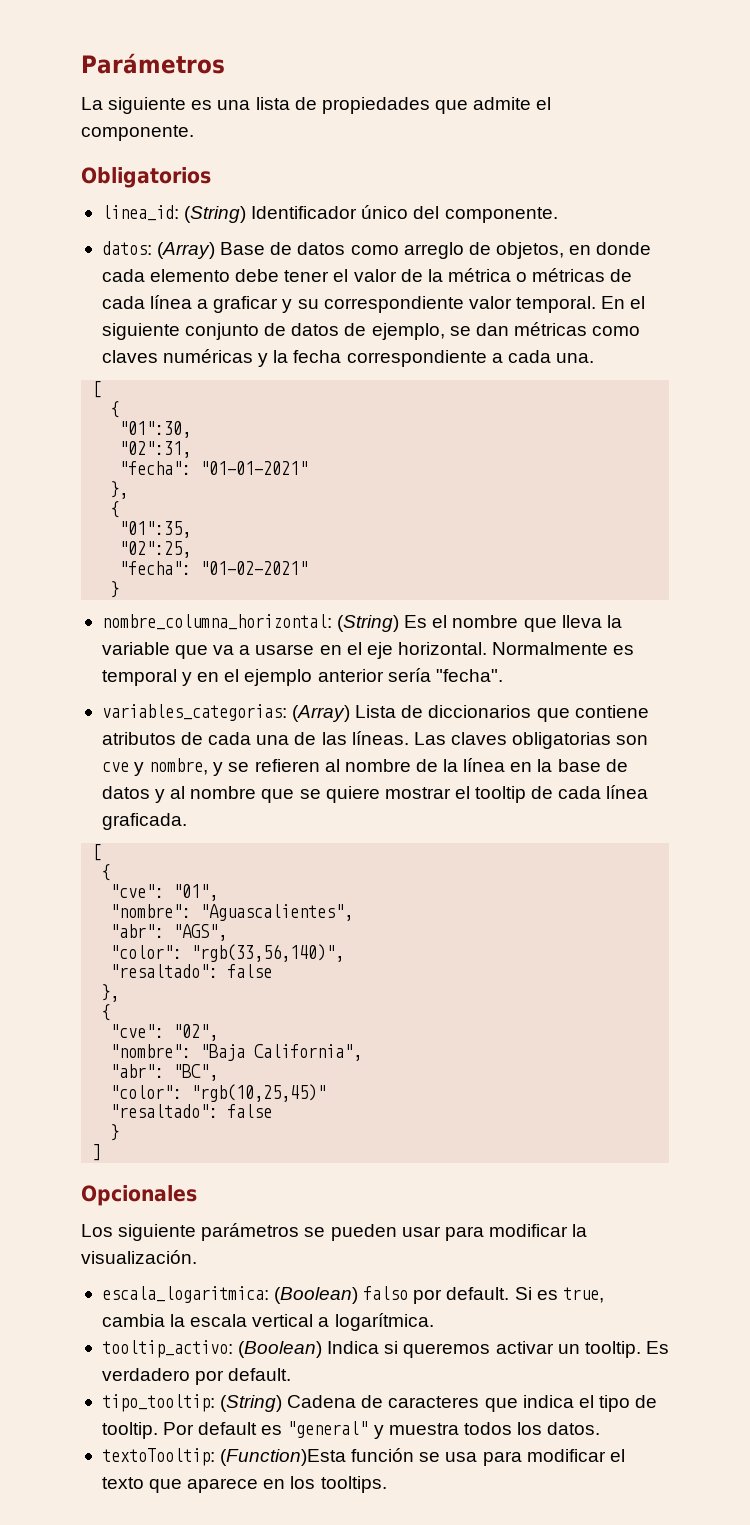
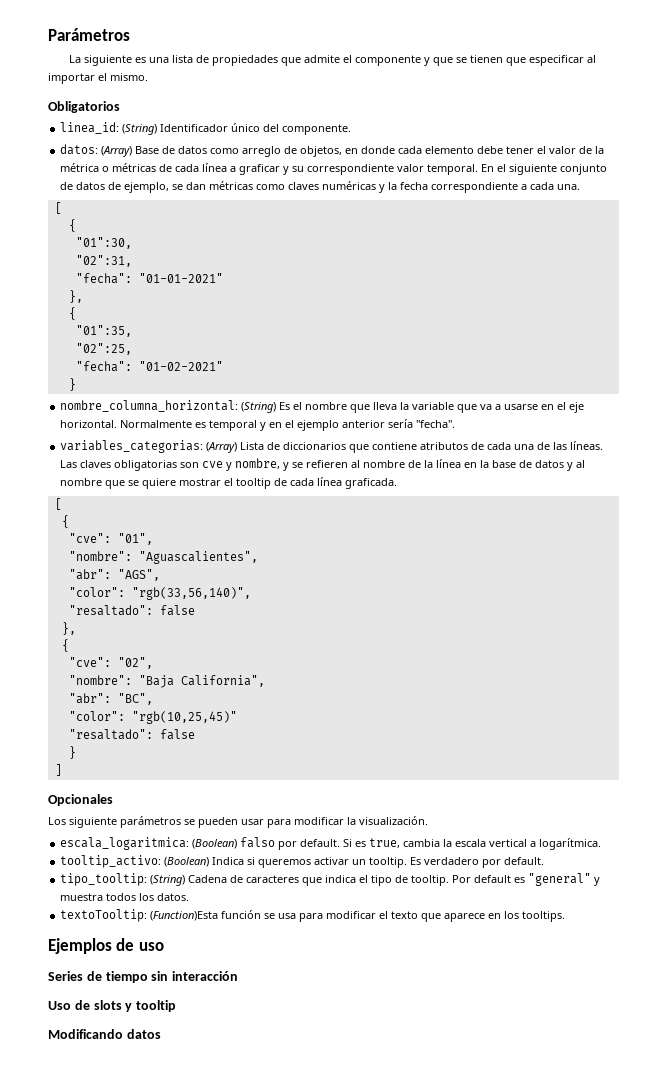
- La siguiente es una lista de propiedades que admite el componente.
+ La siguiente es una lista de propiedades que admite el componente y que se tienen que especificar al importar el mismo.
+ Ejemplos de uso
+ Series de tiempo sin interacción
+ Uso de slots y tooltip
+ Modificando datos

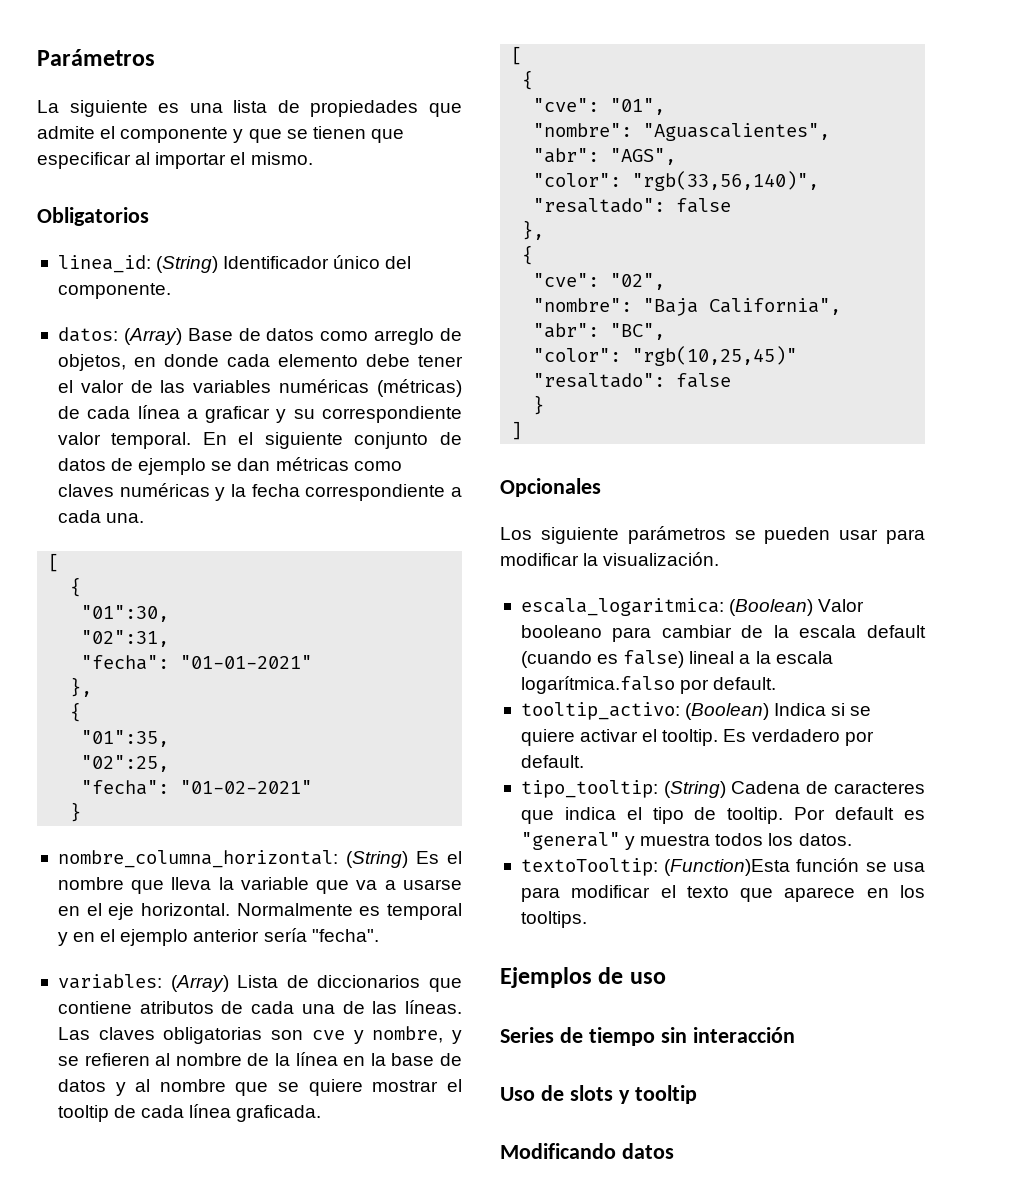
- datos: (Array) Base de datos como arreglo de objetos, en donde cada elemento debe tener el valor de la métrica o métricas de cada línea a graficar y su correspondiente valor temporal.
+ datos: (Array) Base de datos como arreglo de objetos, en donde cada elemento debe tener el valor de las variables numéricas (métricas) de cada línea a graficar y su correspondiente valor temporal.
- En el siguiente conjunto de datos de ejemplo, se dan métricas como claves numéricas y la fecha correspondiente a cada una.
+ En el siguiente conjunto de datos de ejemplo se dan métricas como claves numéricas y la fecha correspondiente a cada una.
- variables_categorias: (Array) Lista de diccionarios que contiene atributos de cada una de las líneas.
+ variables: (Array) Lista de diccionarios que contiene atributos de cada una de las líneas.
- escala_logaritmica: (Boolean) falso por default. Si es true, cambia la escala vertical a logarítmica.
+ escala_logaritmica: (Boolean) Valor booleano para cambiar de la escala default (cuando es false) lineal a la escala logarítmica.falso por default.
- tooltip_activo: (Boolean) Indica si queremos activar un tooltip.
+ tooltip_activo: (Boolean) Indica si se quiere activar el tooltip.

